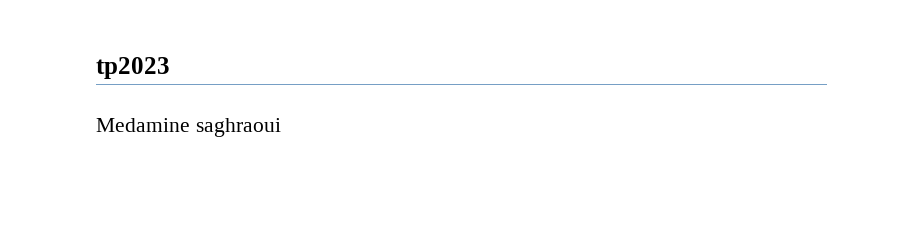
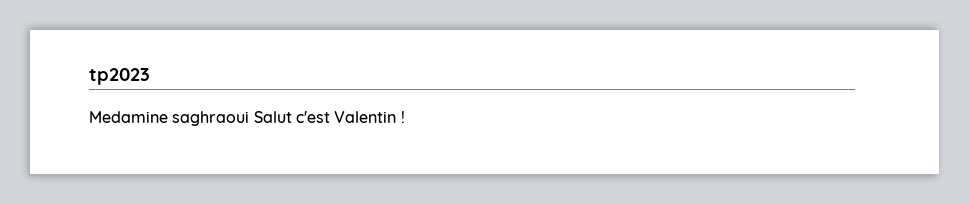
- Medamine saghraoui
+ Medamine saghraoui Salut c'est Valentin !

